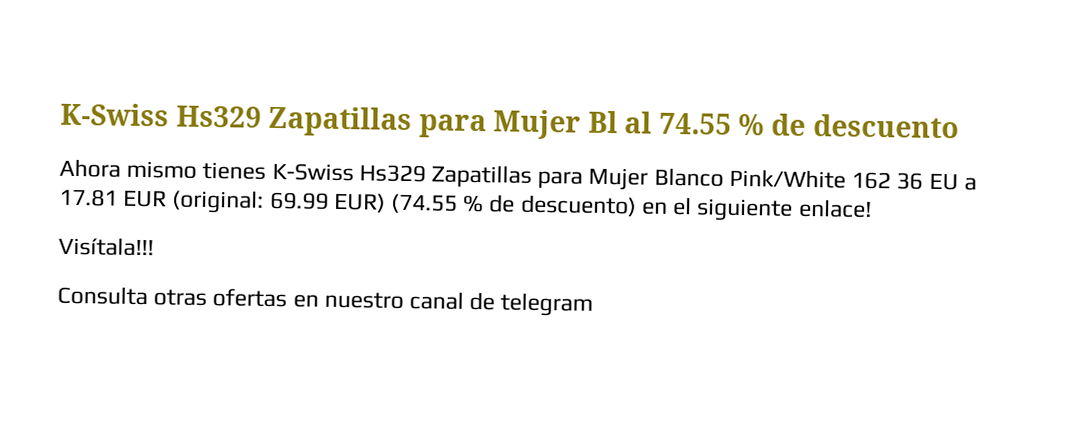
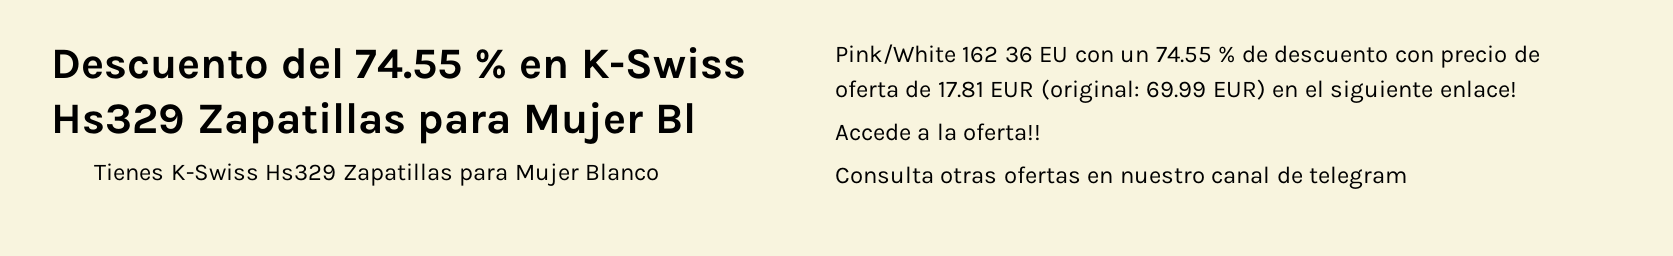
- K-Swiss Hs329 Zapatillas para Mujer Bl al 74.55 % de descuento
- Ahora mismo tienes K-Swiss Hs329 Zapatillas para Mujer Blanco Pink/White 162 36 EU a 17.81 EUR (original: 69.99 EUR) (74.55 % de descuento) en el siguiente enlace!
+ Descuento del 74.55 % en K-Swiss Hs329 Zapatillas para Mujer Bl
+ Tienes K-Swiss Hs329 Zapatillas para Mujer Blanco Pink/White 162 36 EU con un 74.55 % de descuento con precio de oferta de 17.81 EUR (original: 69.99 EUR) en el siguiente enlace!
- Visítala!!!
+ Accede a la oferta!!

